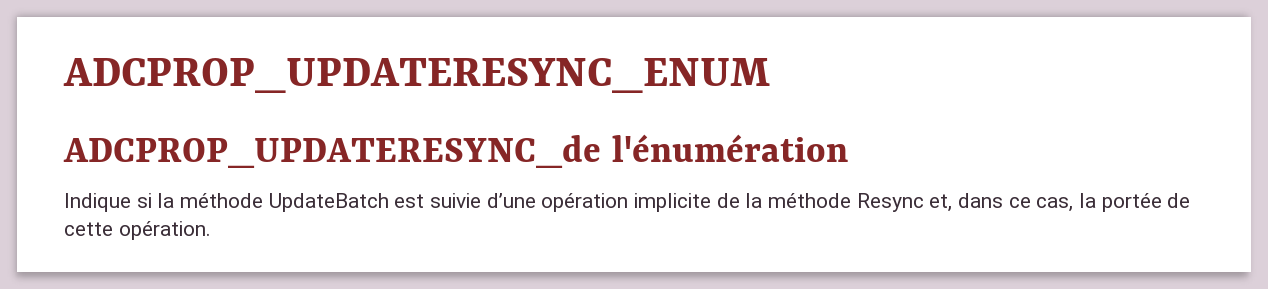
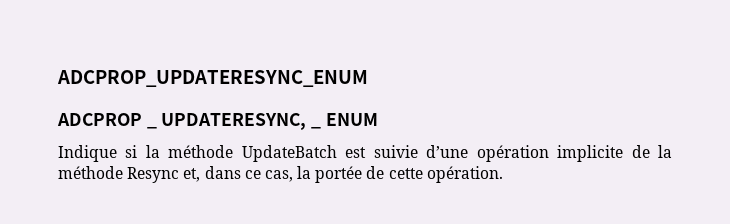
- ADCPROP_UPDATERESYNC_de l'énumération
+ ADCPROP _ UPDATERESYNC, _ ENUM

